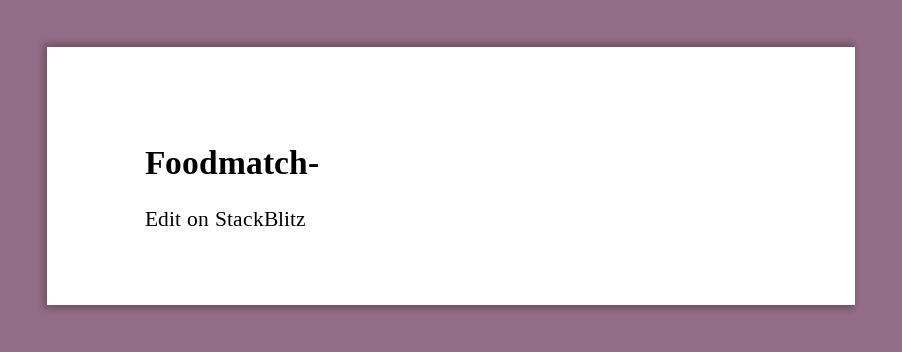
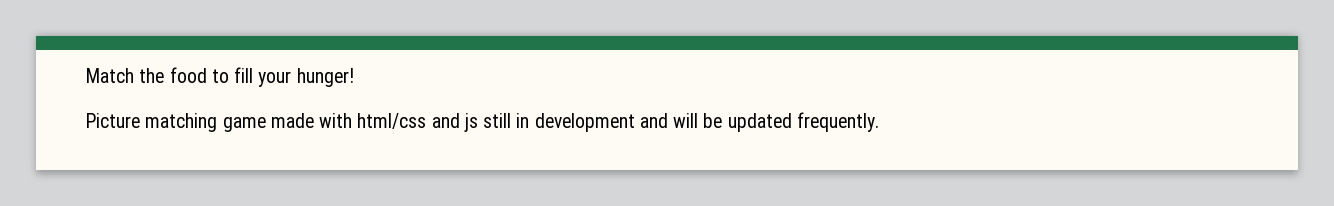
- Foodmatch-
- Edit on StackBlitz
+ Match the food to fill your hunger!
+ Picture matching game made with html/css and js still in development and will be updated frequently.

